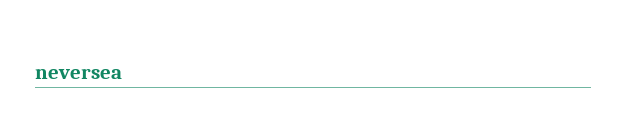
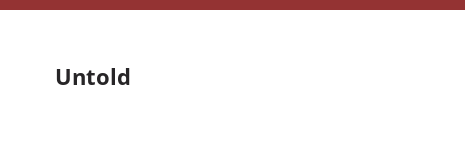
- neversea
+ Untold

